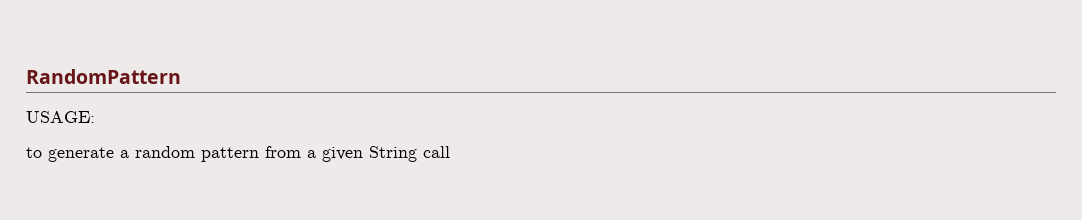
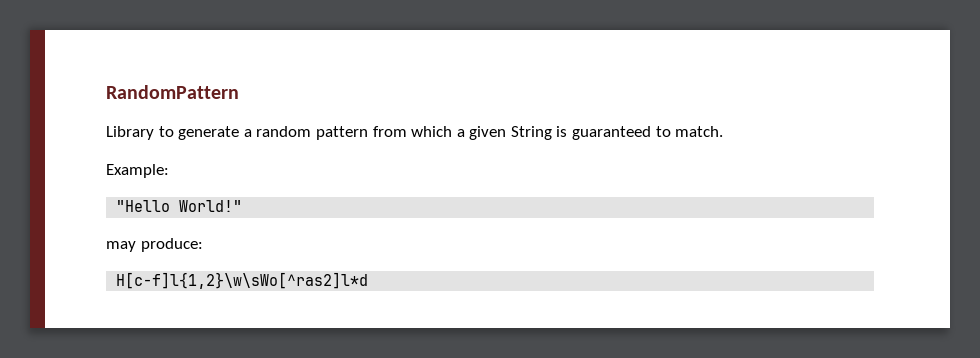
- USAGE:
- to generate a random pattern from a given String call
+ Library to generate a random pattern from which a given String is guaranteed to match.
+ Example:
+ "Hello World!"
+ may produce:
+ H[c-f]l{1,2}\w\sWo[^ras2]l*d

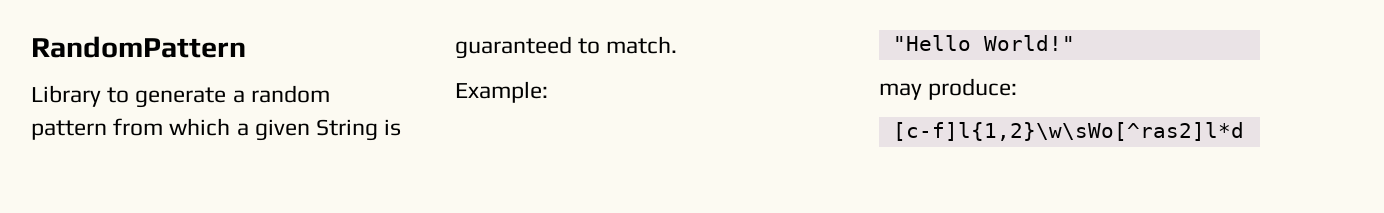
- H[c-f]l{1,2}\w\sWo[^ras2]l*d
+ [c-f]l{1,2}\w\sWo[^ras2]l*d

